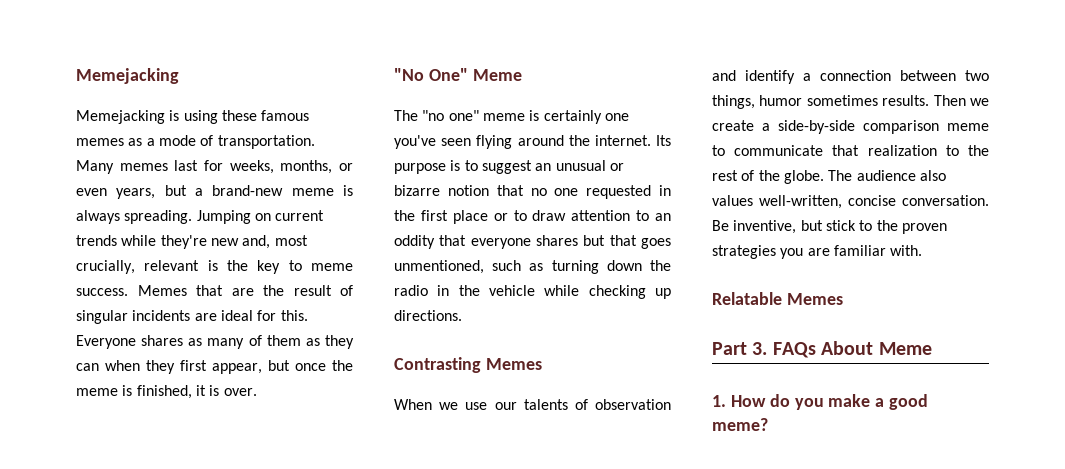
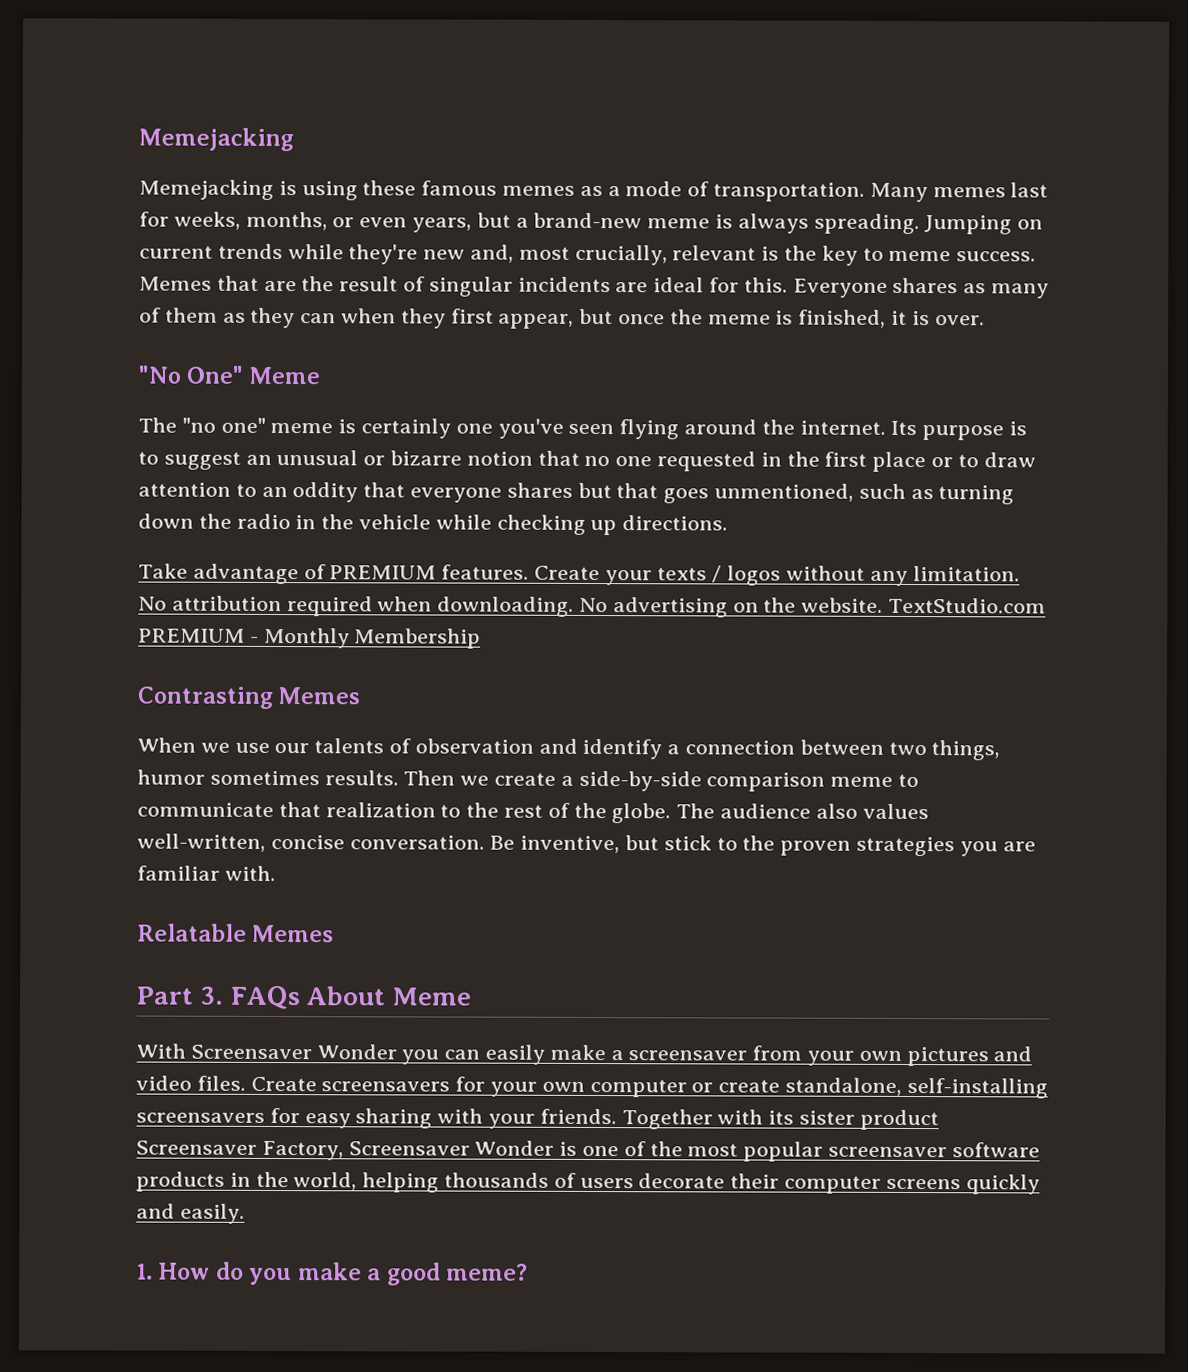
+ Take advantage of PREMIUM features. Create your texts / logos without any limitation. No attribution required when downloading. No advertising on the website. TextStudio.com PREMIUM - Monthly Membership
+ With Screensaver Wonder you can easily make a screensaver from your own pictures and video files. Create screensavers for your own computer or create standalone, self-installing screensavers for easy sharing with your friends. Together with its sister product Screensaver Factory, Screensaver Wonder is one of the most popular screensaver software products in the world, helping thousands of users decorate their computer screens quickly and easily.

